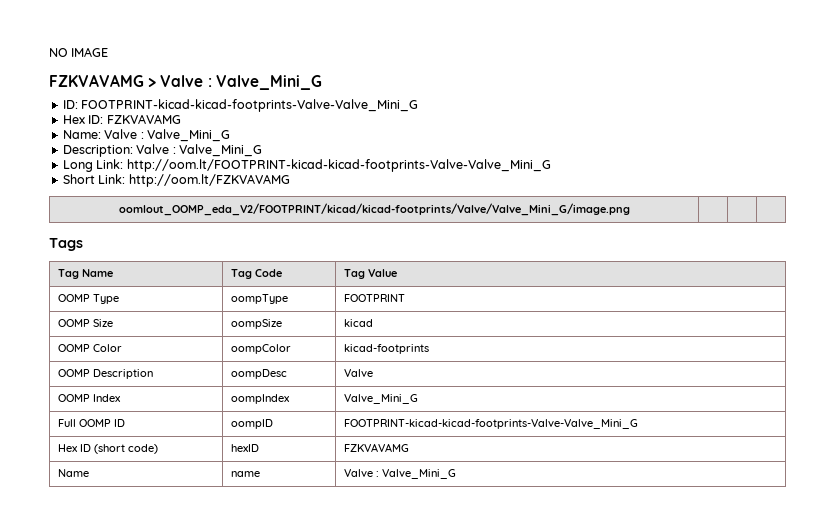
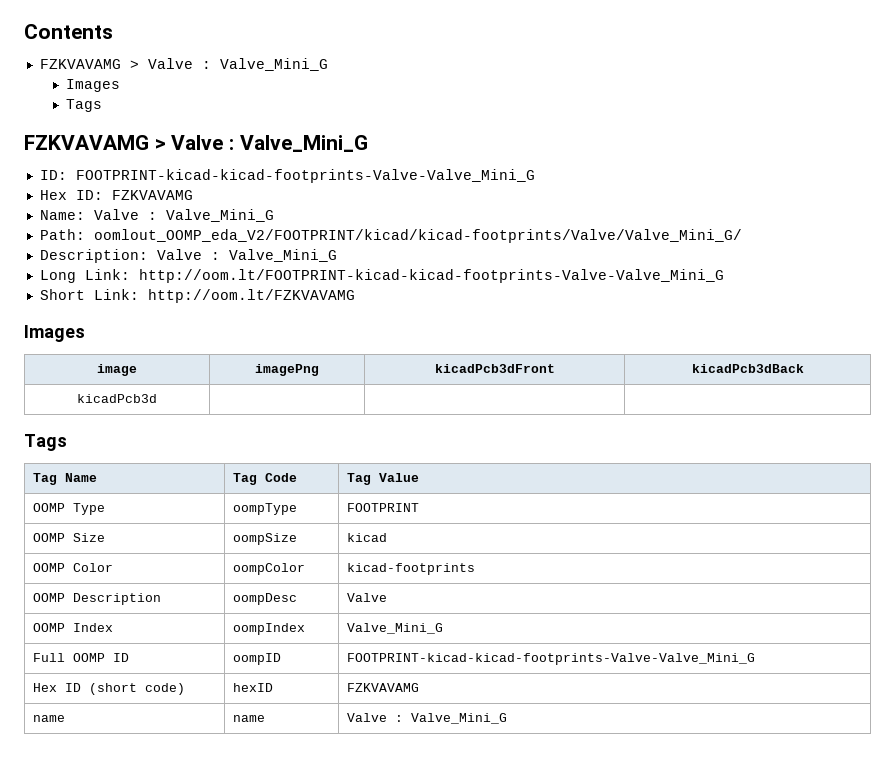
- NO IMAGE
+ Contents
+ FZKVAVAMG > Valve : Valve_Mini_G
+ Images
+ Tags
+ Path: oomlout_OOMP_eda_V2/FOOTPRINT/kicad/kicad-footprints/Valve/Valve_Mini_G/
  Short Link: http://oom.lt/FZKVAVAMG
- oomlout_OOMP_eda_V2/FOOTPRINT/kicad/kicad-footprints/Valve/Valve_Mini_G/image.png | | |
+ Images
+ image | imagePng | kicadPcb3dFront | kicadPcb3dBack
+ kicadPcb3d | | |
- Name | name | Valve : Valve_Mini_G
+ name | name | Valve : Valve_Mini_G

